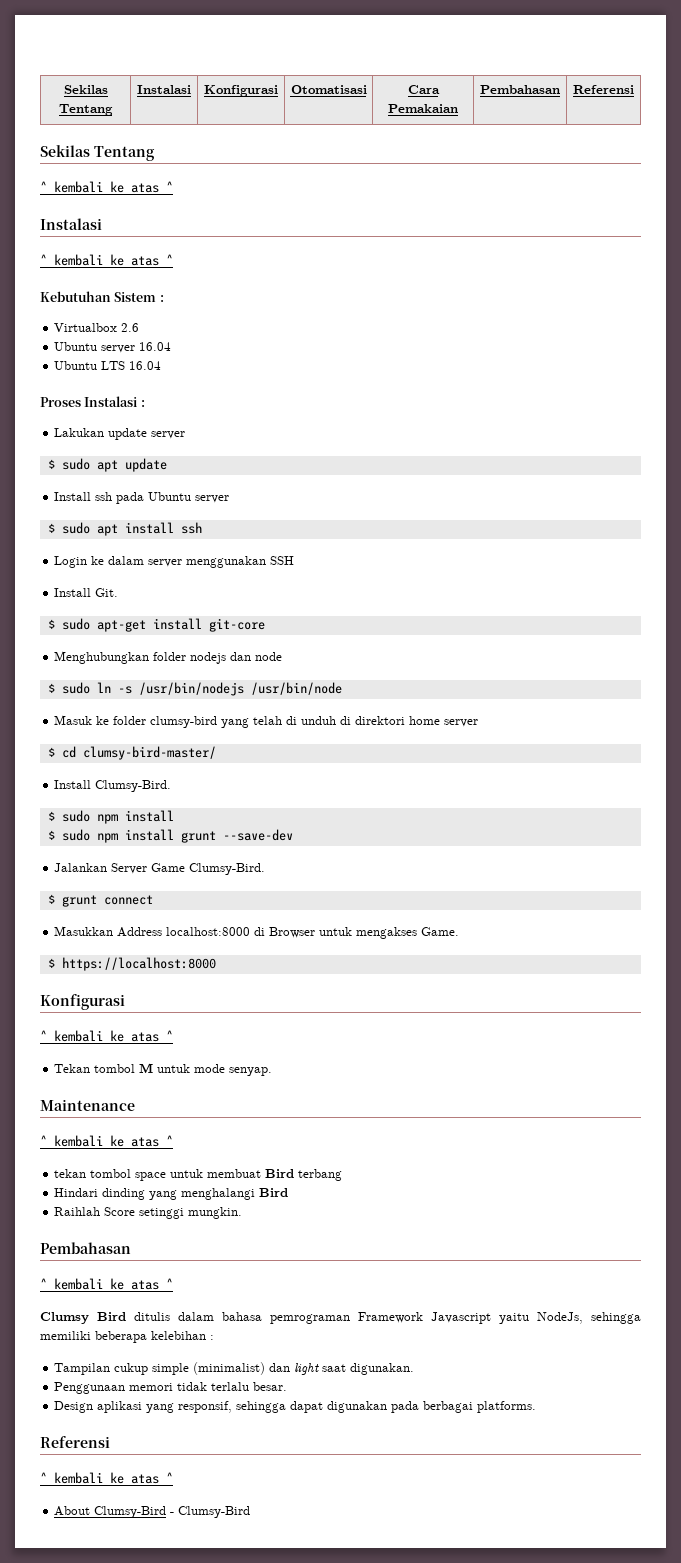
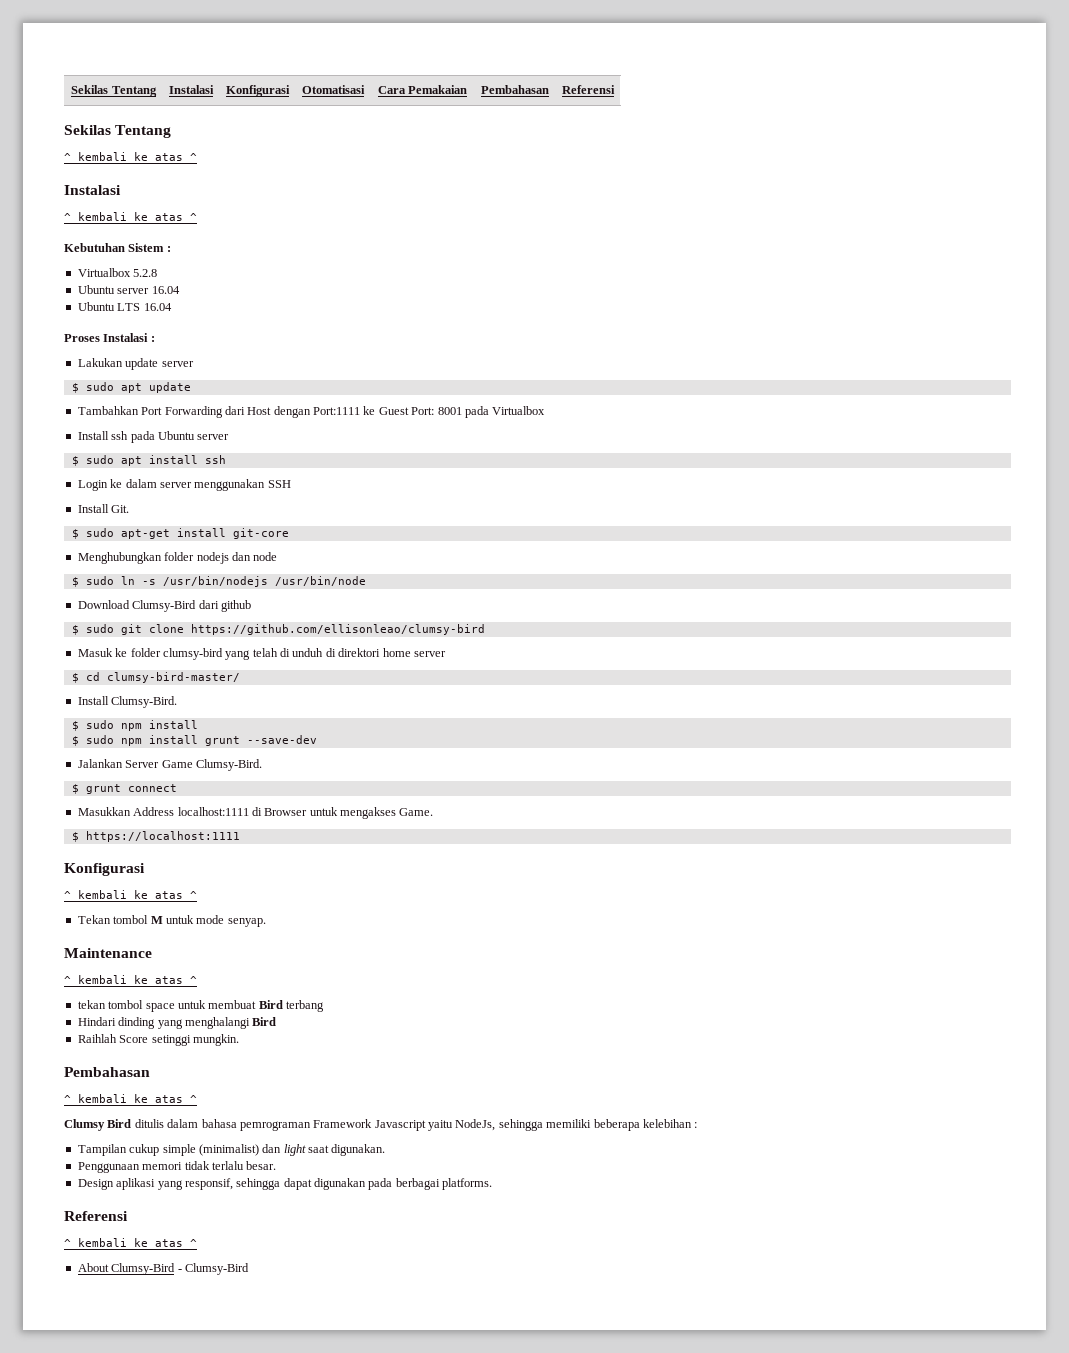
- Virtualbox 2.6
+ Virtualbox 5.2.8
+ Tambahkan Port Forwarding dari Host dengan Port:1111 ke Guest Port: 8001 pada Virtualbox
+ Download Clumsy-Bird dari github
+ $ sudo git clone https://github.com/ellisonleao/clumsy-bird
- Masukkan Address localhost:8000 di Browser untuk mengakses Game.
+ Masukkan Address localhost:1111 di Browser untuk mengakses Game.
- $ https://localhost:8000
+ $ https://localhost:1111

